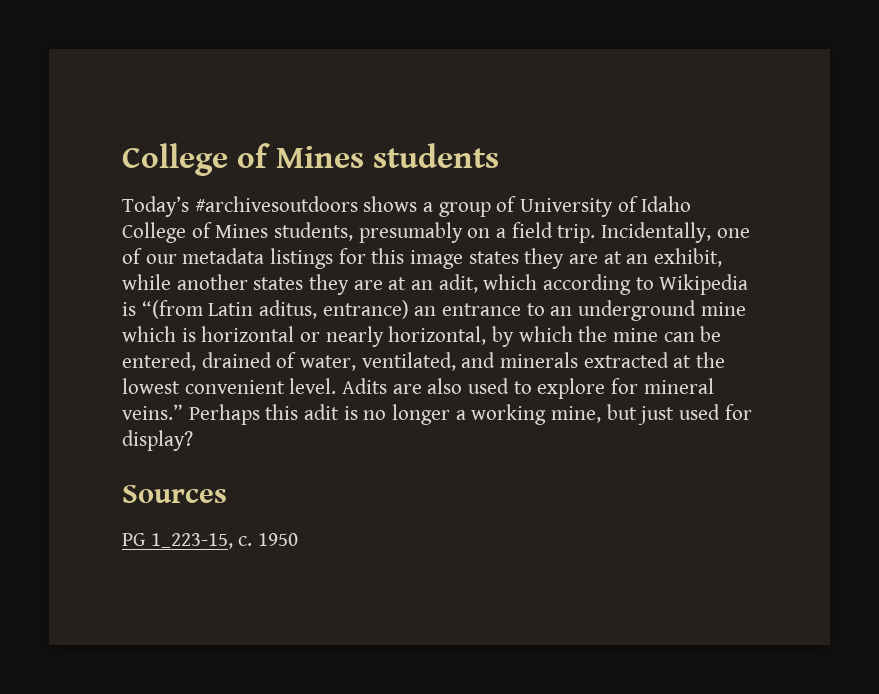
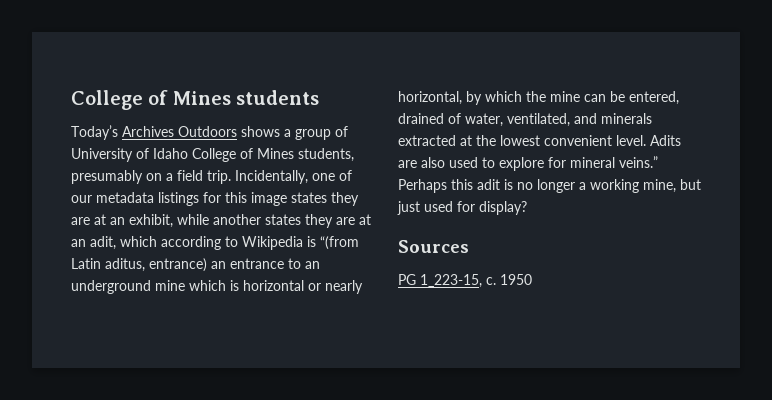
- Today’s #archivesoutdoors shows a group of University of Idaho College of Mines students, presumably on a field trip.
+ Today’s Archives Outdoors shows a group of University of Idaho College of Mines students, presumably on a field trip.

